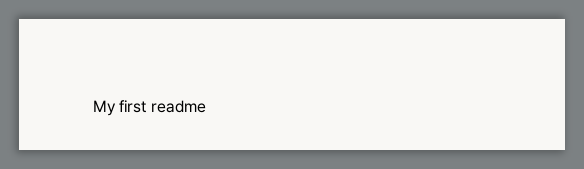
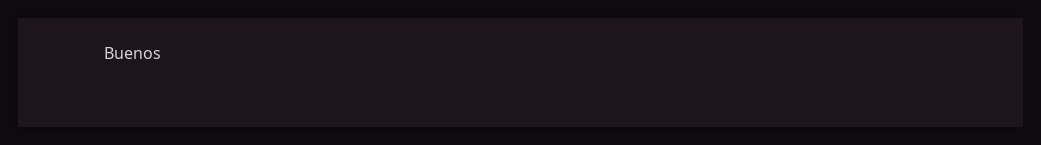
- My first readme
+ Buenos

